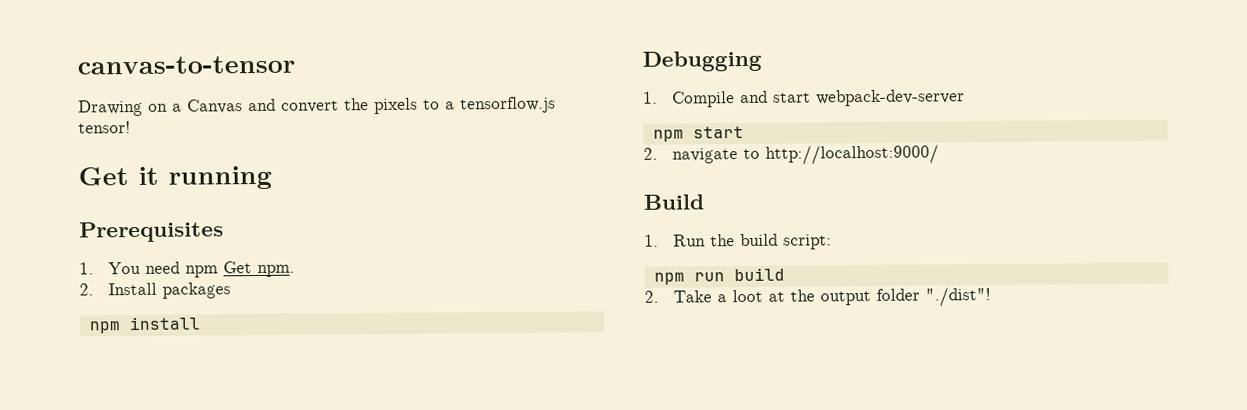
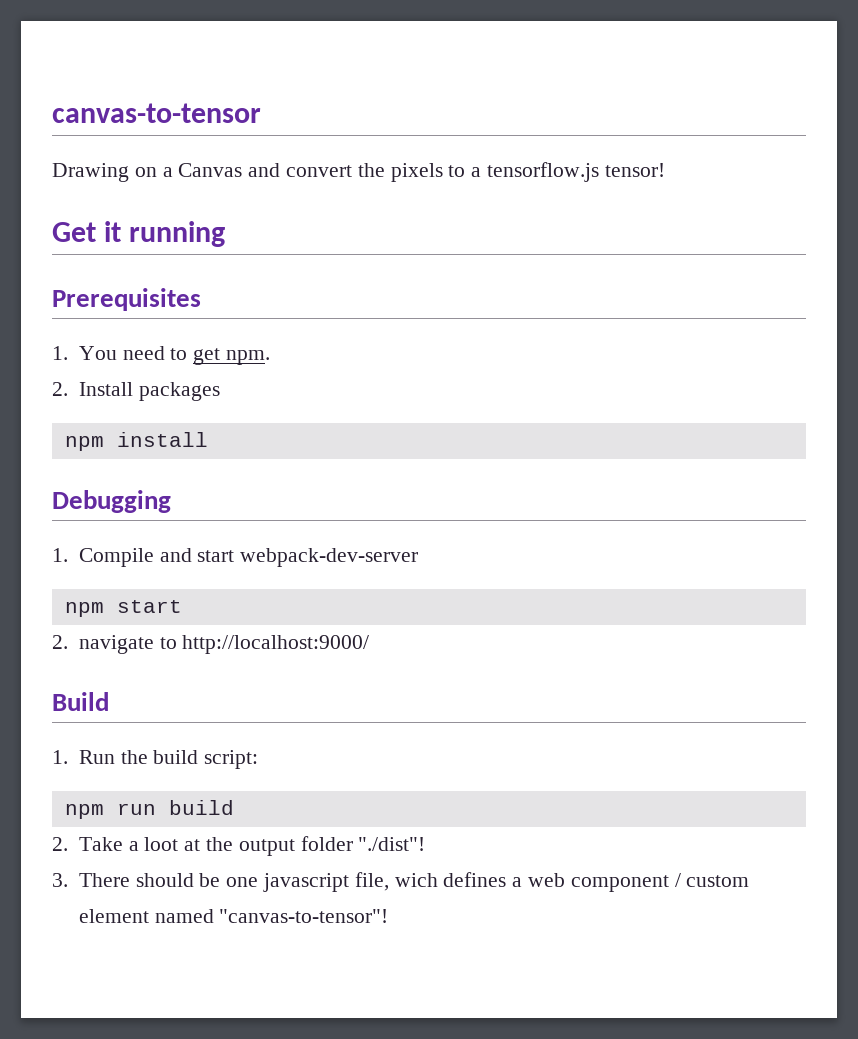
- 1. You need npm Get npm.
+ 1. You need to get npm.
+ 3. There should be one javascript file, wich defines a web component / custom element named "canvas-to-tensor"!

